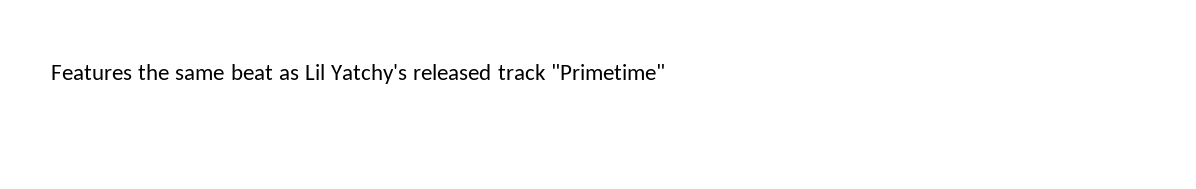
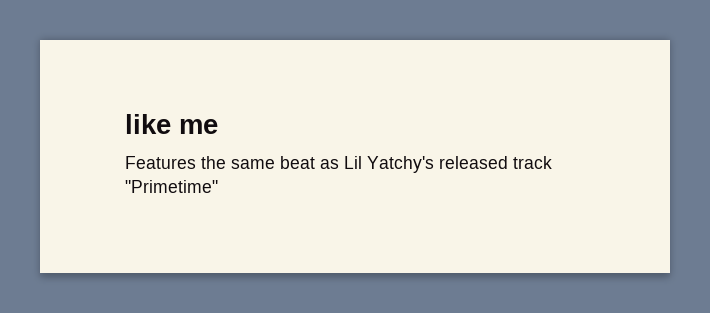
+ like me

